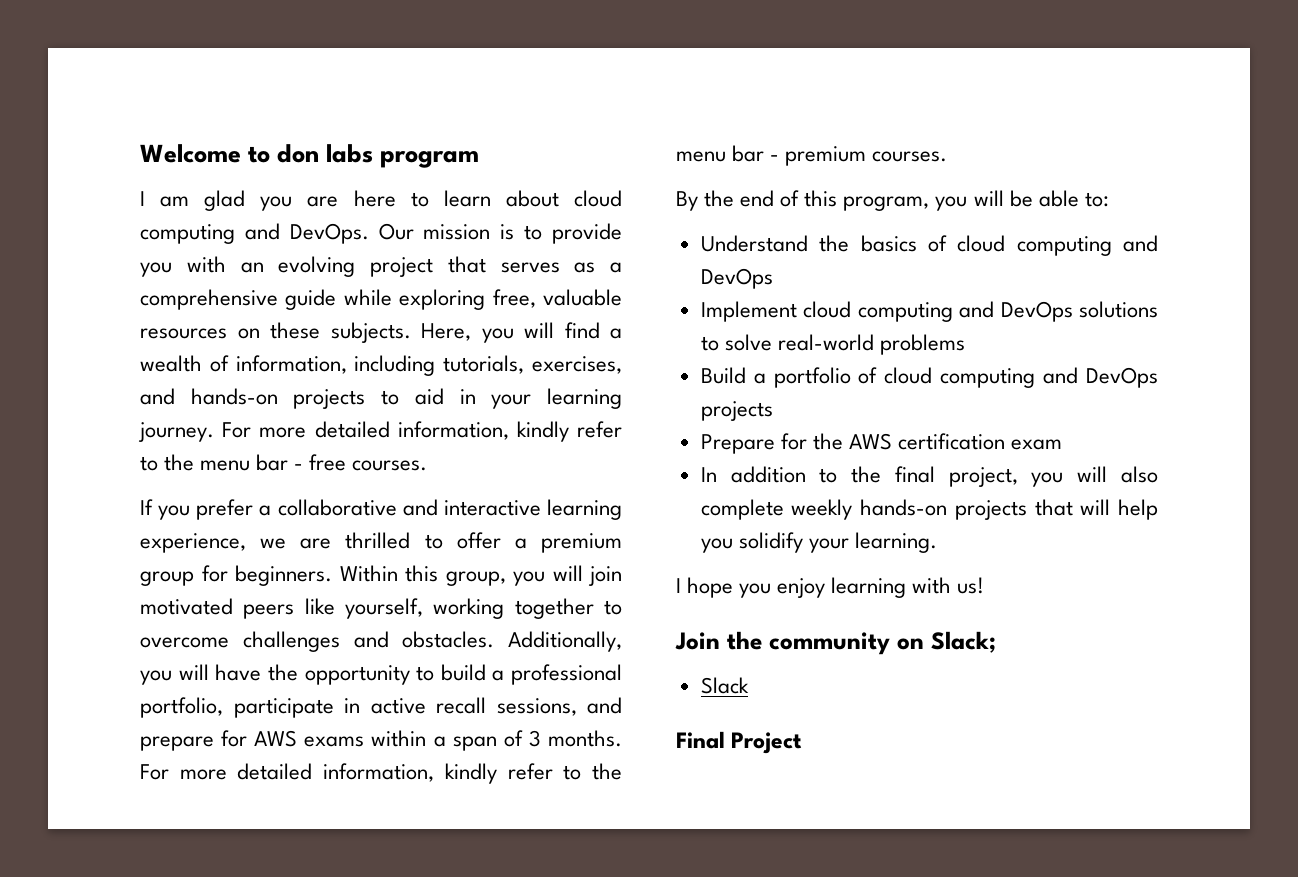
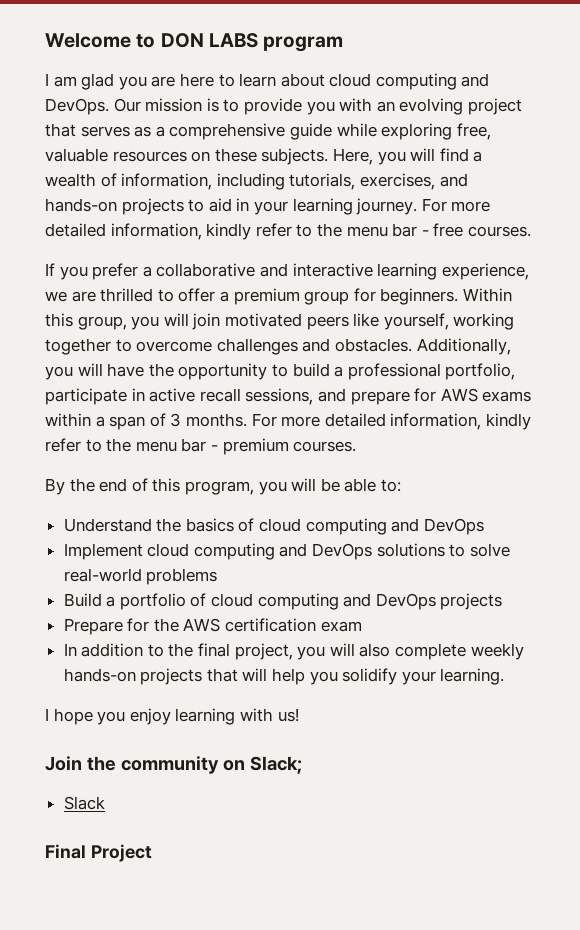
- Welcome to don labs program
+ Welcome to DON LABS program

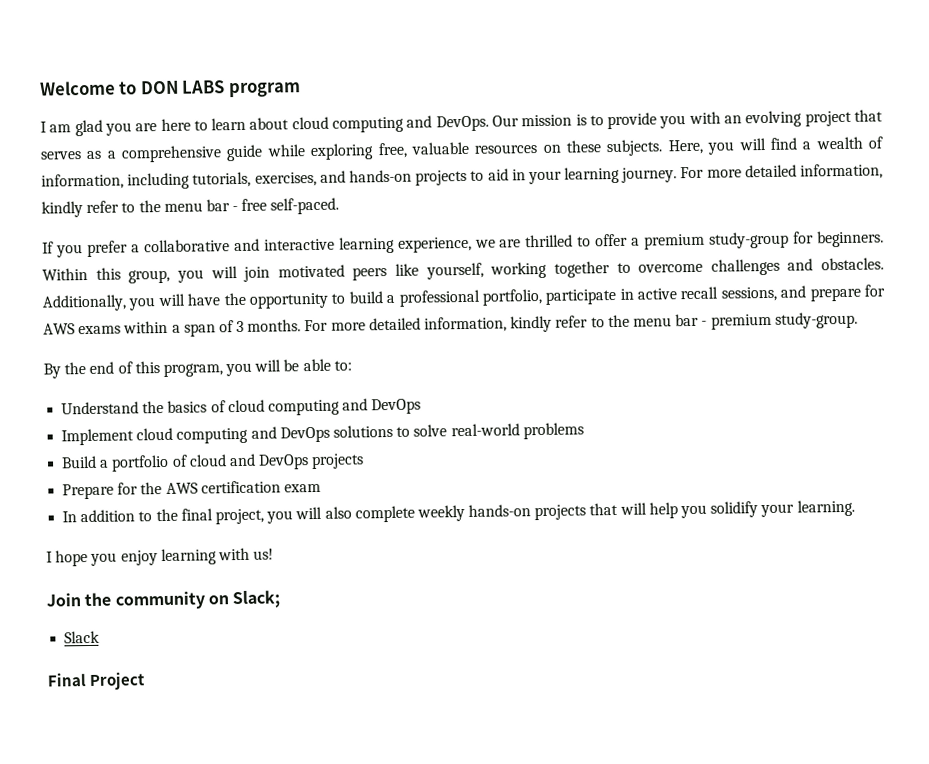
- For more detailed information, kindly refer to the menu bar - free courses.
+ For more detailed information, kindly refer to the menu bar - free self-paced.
- If you prefer a collaborative and interactive learning experience, we are thrilled to offer a premium group for beginners.
+ If you prefer a collaborative and interactive learning experience, we are thrilled to offer a premium study-group for beginners.
- For more detailed information, kindly refer to the menu bar - premium courses.
+ For more detailed information, kindly refer to the menu bar - premium study-group.
- Build a portfolio of cloud computing and DevOps projects
+ Build a portfolio of cloud and DevOps projects

